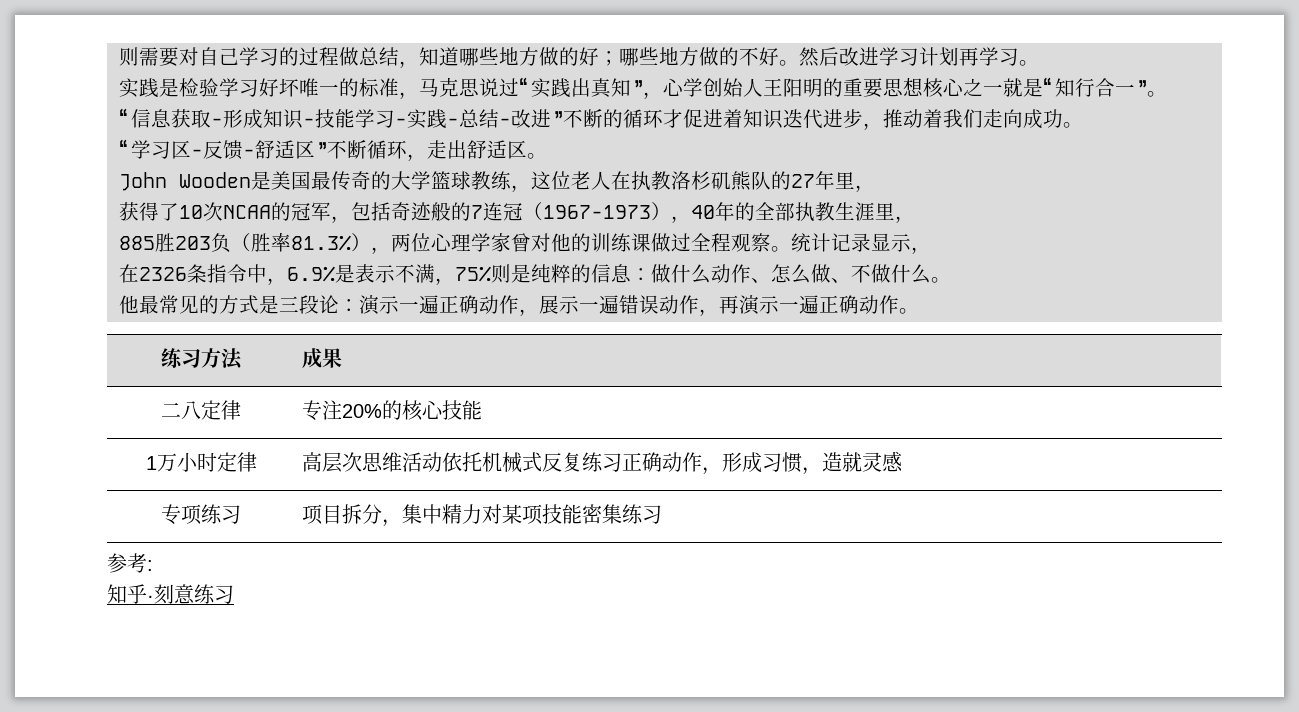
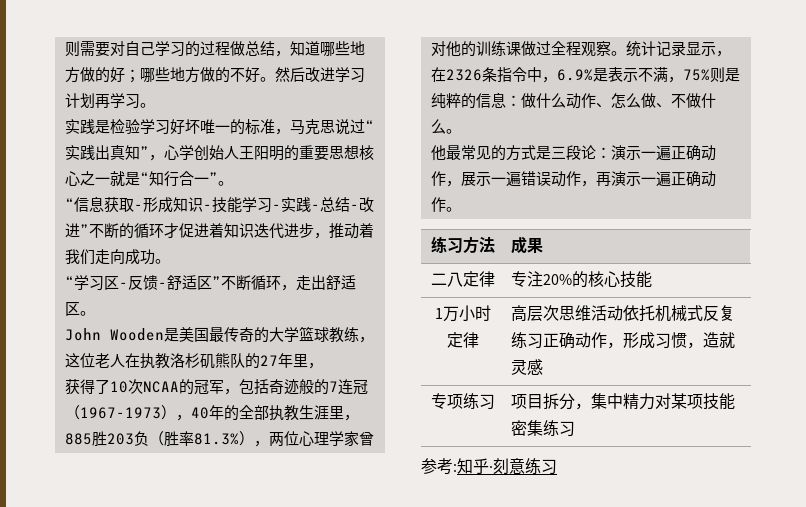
- 参考:
- 知乎·刻意练习
+ 参考:知乎·刻意练习

